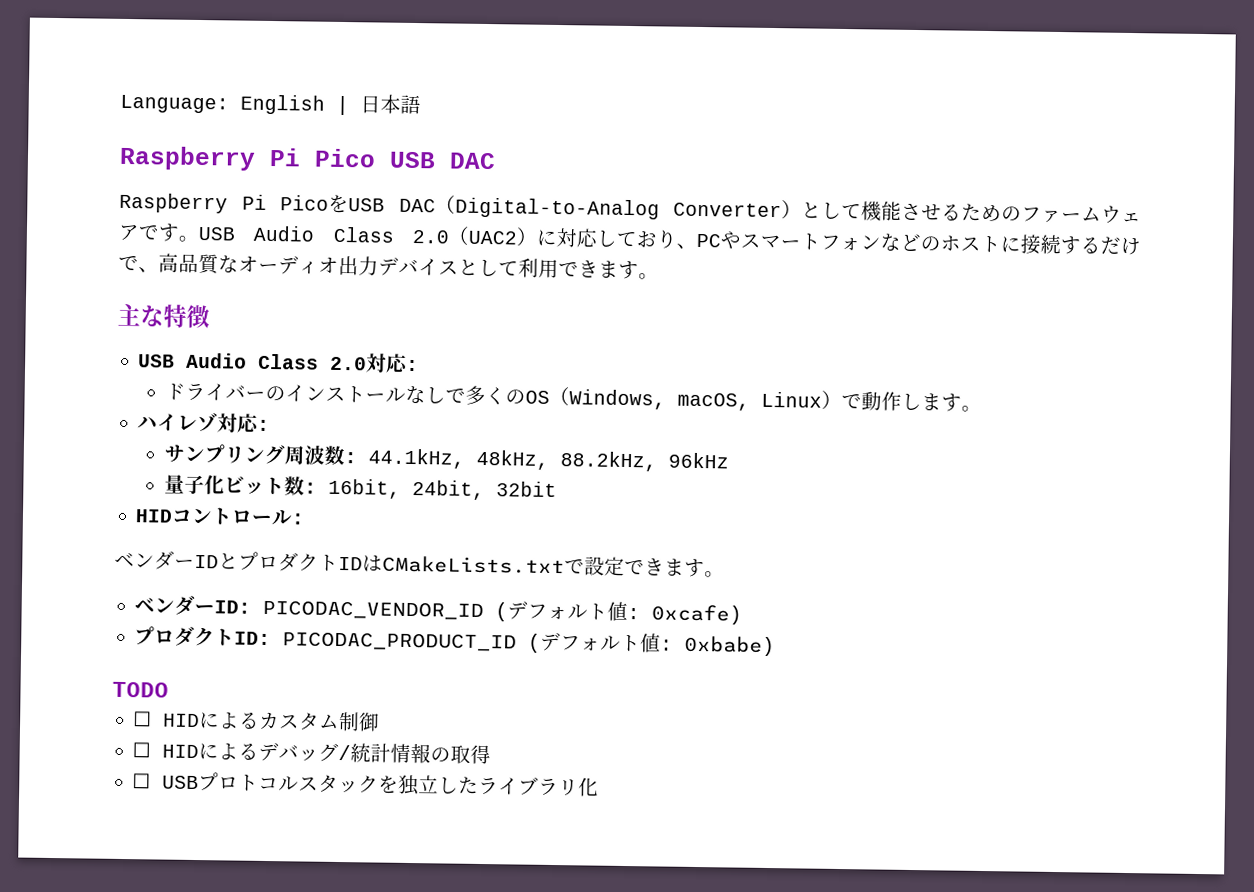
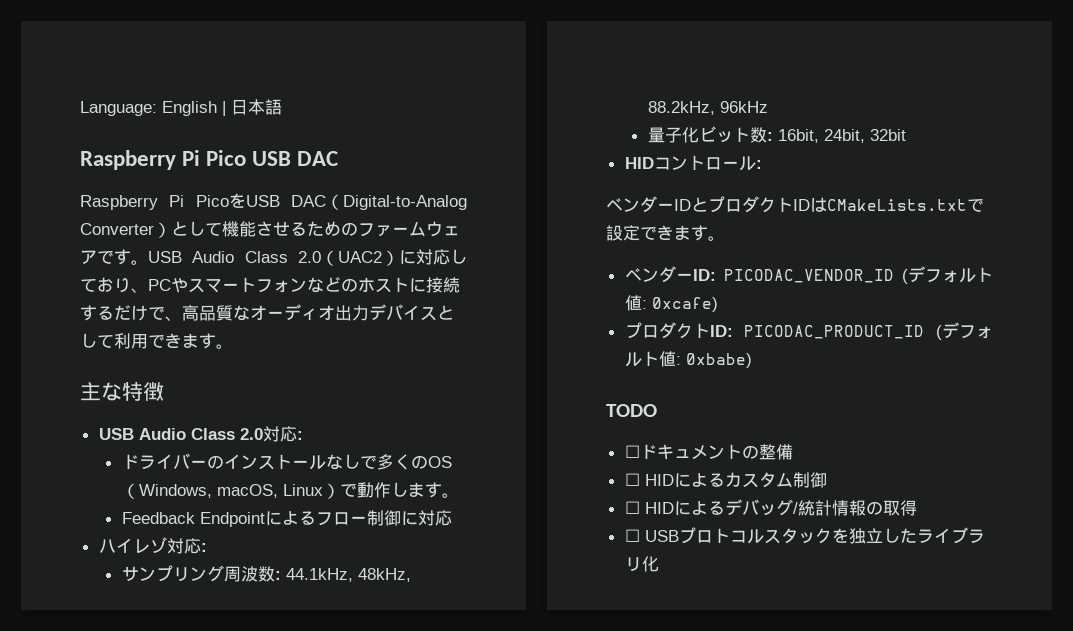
+ Feedback Endpointによるフロー制御に対応
+ ☐ドキュメントの整備

